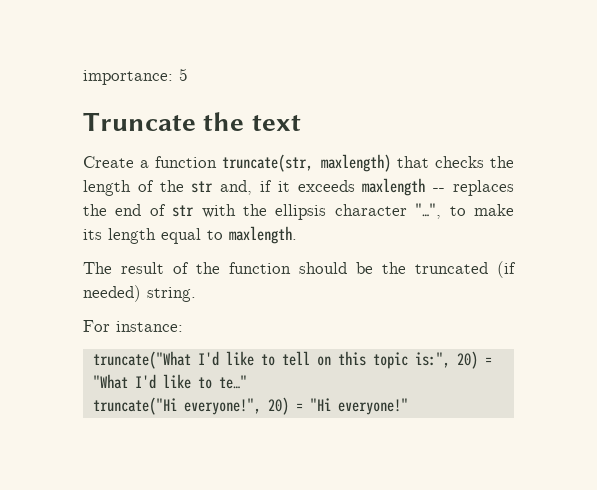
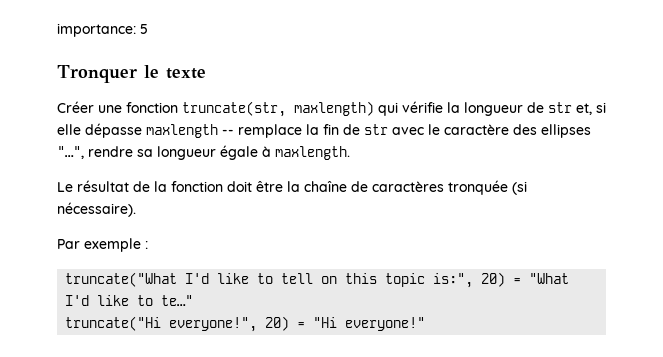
- Truncate the text
- Create a function truncate(str, maxlength) that checks the length of the str and, if it exceeds maxlength -- replaces the end of str with the ellipsis character "…", to make its length equal to maxlength.
- The result of the function should be the truncated (if needed) string.
- For instance:
+ Tronquer le texte
+ Créer une fonction truncate(str, maxlength) qui vérifie la longueur de str et, si elle dépasse maxlength -- remplace la fin de str avec le caractère des ellipses "…", rendre sa longueur égale à maxlength.
+ Le résultat de la fonction doit être la chaîne de caractères tronquée (si nécessaire).
+ Par exemple :

